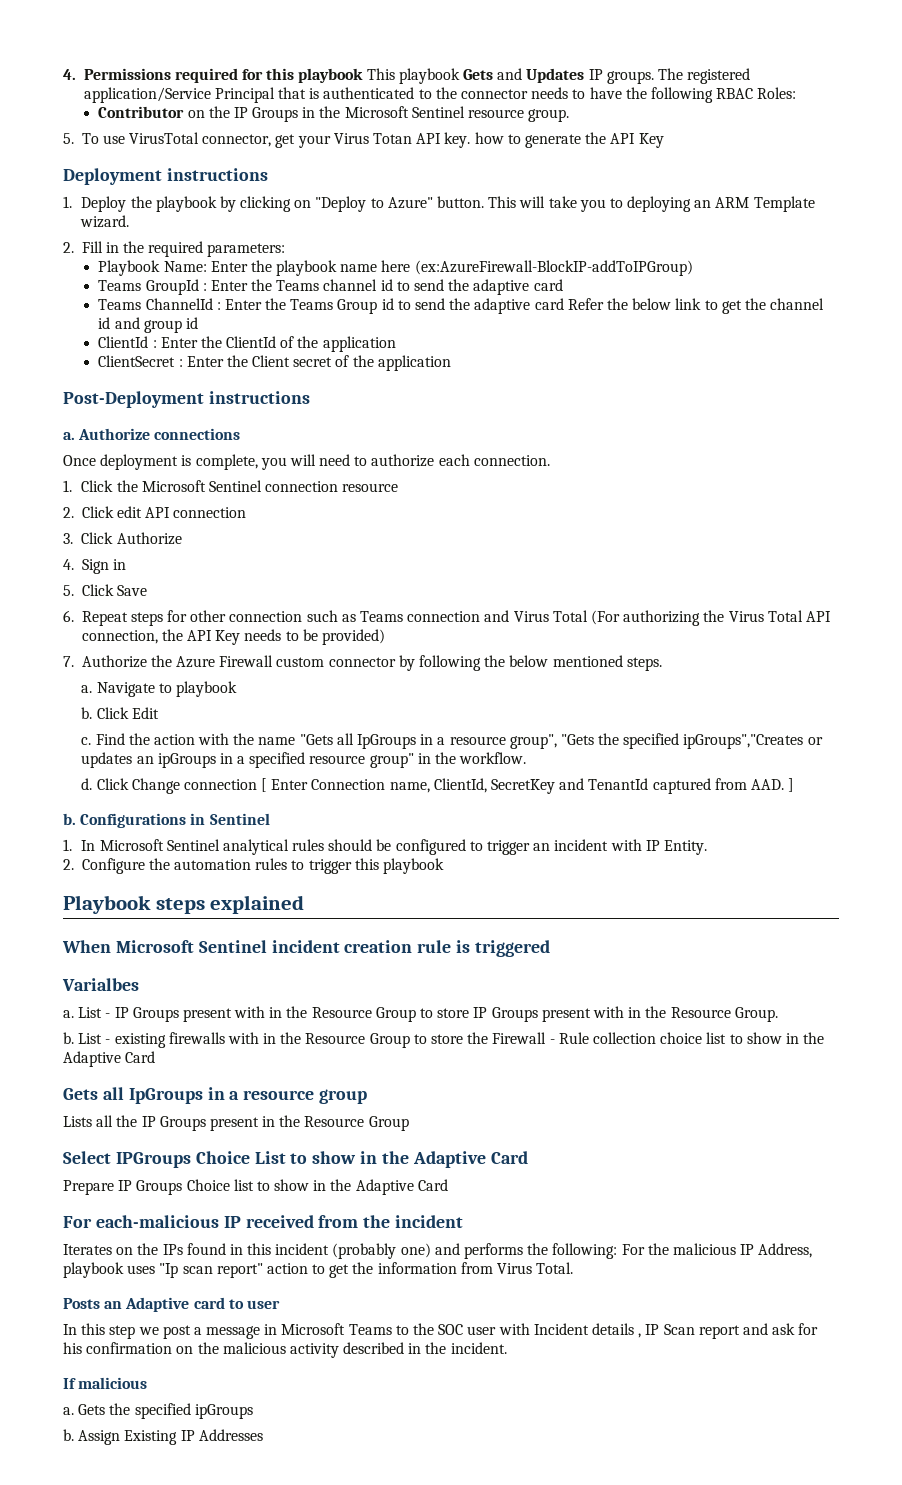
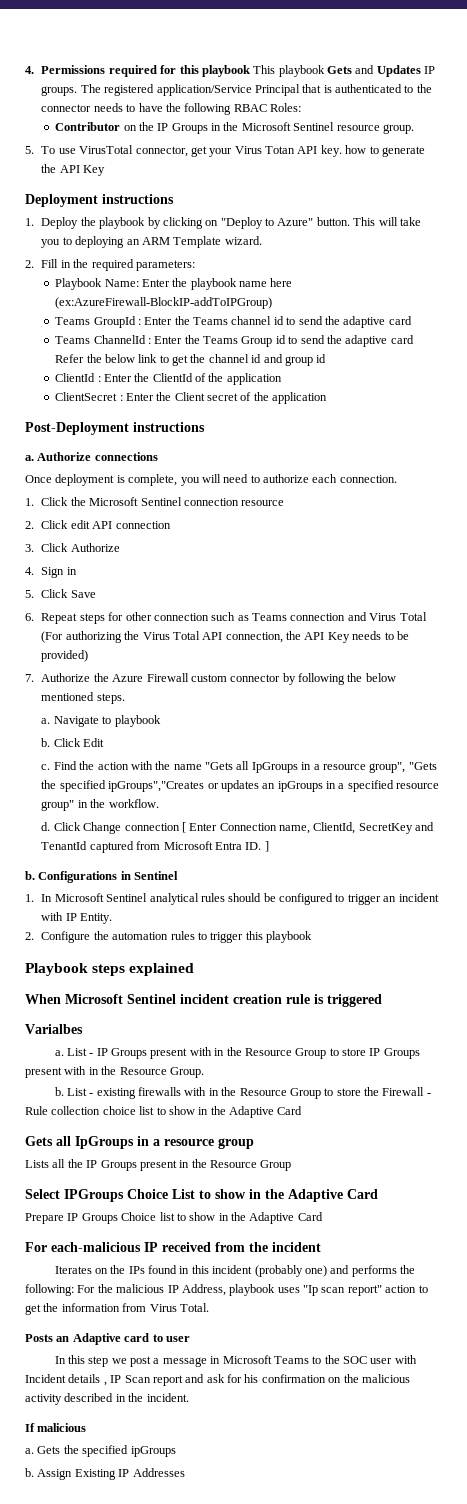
- Click Change connection [ Enter Connection name, ClientId, SecretKey and TenantId captured from AAD. ]
+ Click Change connection [ Enter Connection name, ClientId, SecretKey and TenantId captured from Microsoft Entra ID. ]

